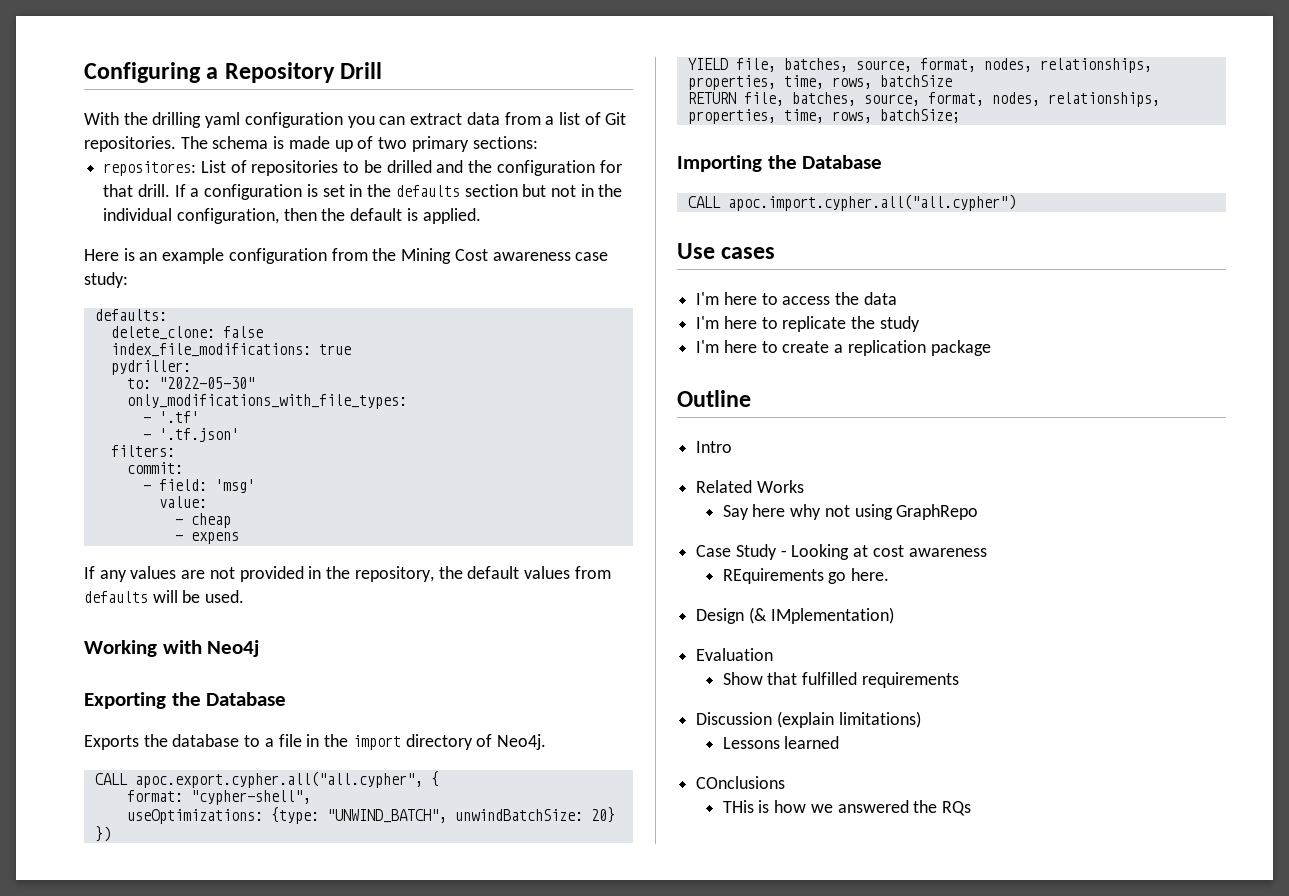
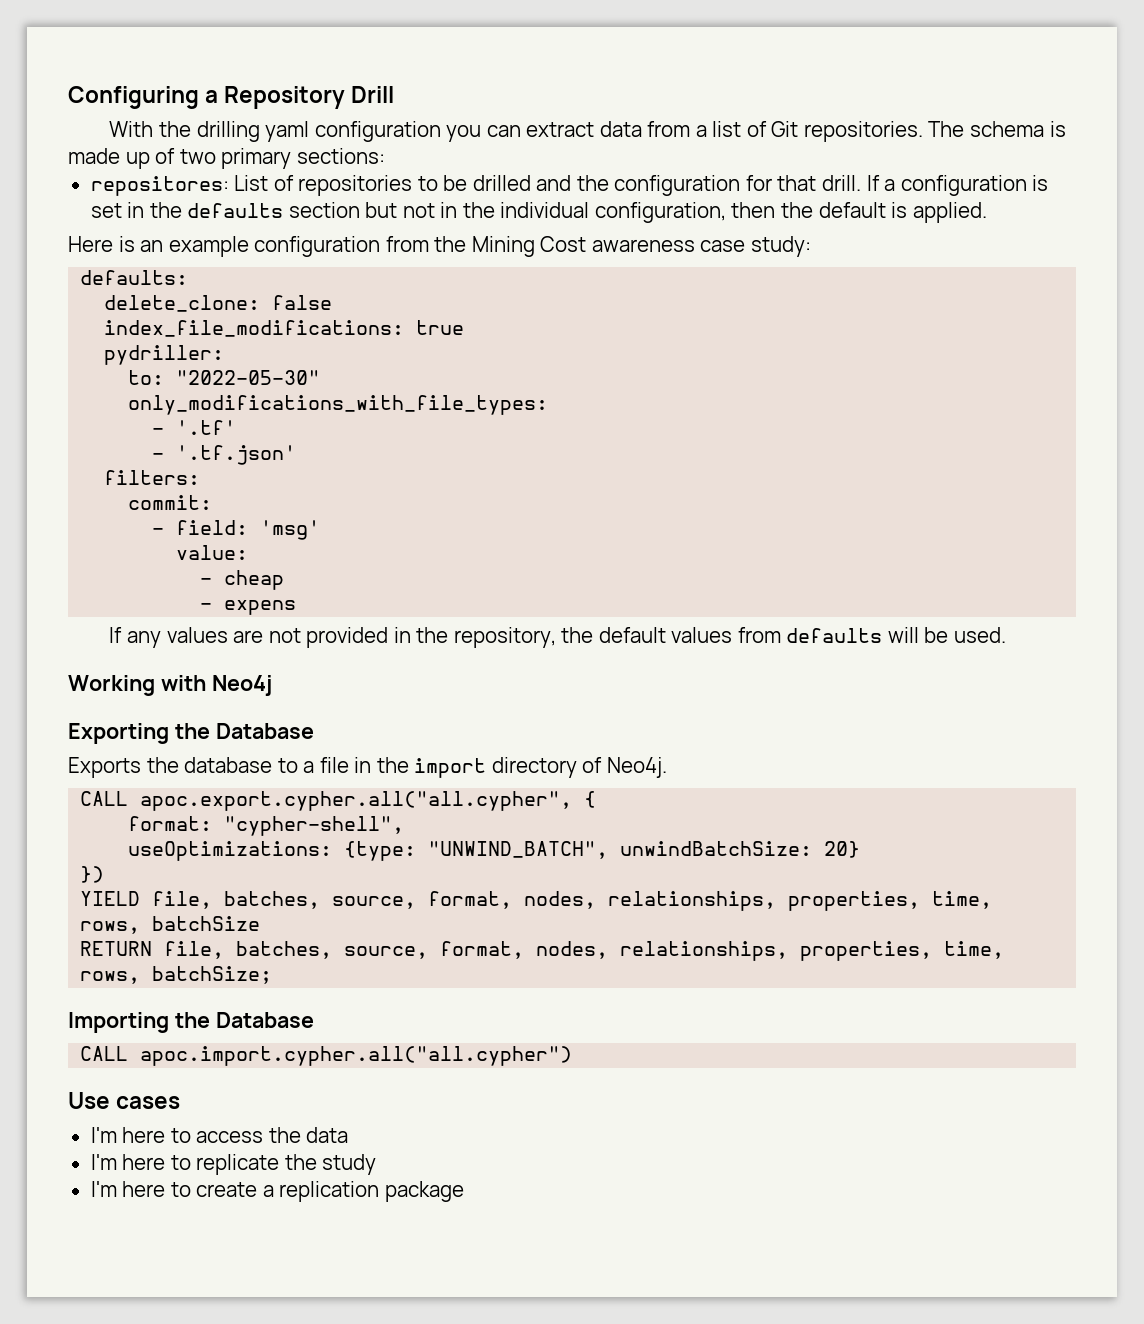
- Outline
- Intro
- Related Works
- Say here why not using GraphRepo
- Case Study - Looking at cost awareness
- REquirements go here.
- Design (& IMplementation)
- Evaluation
- Show that fulfilled requirements
- Discussion (explain limitations)
- Lessons learned
- COnclusions
- THis is how we answered the RQs

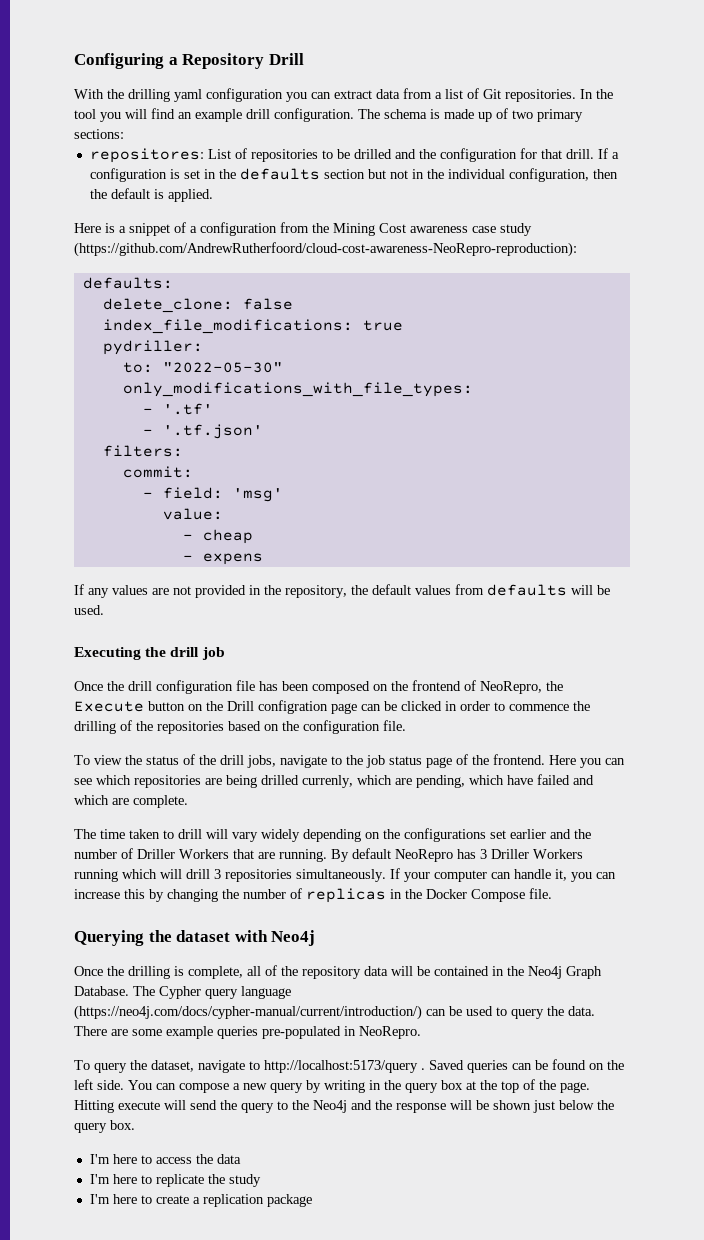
+ In the tool you will find an example drill configuration.
- Here is an example configuration from the Mining Cost awareness case study:
+ Here is a snippet of a configuration from the Mining Cost awareness case study (https://github.com/AndrewRutherfoord/cloud-cost-awareness-NeoRepro-reproduction):
- Working with Neo4j
- Exporting the Database
- Exports the database to a file in the import directory of Neo4j.
- CALL apoc.export.cypher.all("all.cypher", {
- format: "cypher-shell",
- useOptimizations: {type: "UNWIND_BATCH", unwindBatchSize: 20}
- })
- YIELD file, batches, source, format, nodes, relationships, properties, time, rows, batchSize
- RETURN file, batches, source, format, nodes, relationships, properties, time, rows, batchSize;
- Importing the Database
- CALL apoc.import.cypher.all("all.cypher")
- Use cases
+ Executing the drill job
+ Once the drill configuration file has been composed on the frontend of NeoRepro, the Execute button on the Drill configration page can be clicked in order to commence the drilling of the repositories based on the configuration file.
+ To view the status of the drill jobs, navigate to the job status page of the frontend. Here you can see which repositories are being drilled currenly, which are pending, which have failed and which are complete.
+ The time taken to drill will vary widely depending on the configurations set earlier and the number of Driller Workers that are running. By default NeoRepro has 3 Driller Workers running which will drill 3 repositories simultaneously. If your computer can handle it, you can increase this by changing the number of replicas in the Docker Compose file.
+ Querying the dataset with Neo4j
+ Once the drilling is complete, all of the repository data will be contained in the Neo4j Graph Database. The Cypher query language (https://neo4j.com/docs/cypher-manual/current/introduction/) can be used to query the data. There are some example queries pre-populated in NeoRepro.
+ To query the dataset, navigate to http://localhost:5173/query . Saved queries can be found on the left side. You can compose a new query by writing in the query box at the top of the page. Hitting execute will send the query to the Neo4j and the response will be shown just below the query box.

